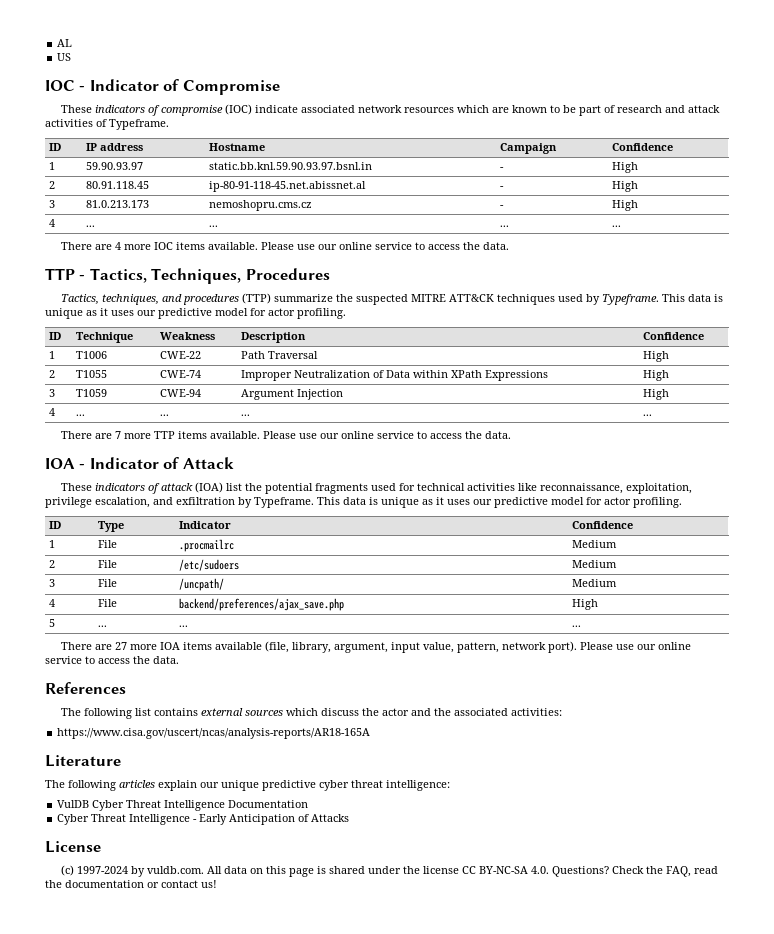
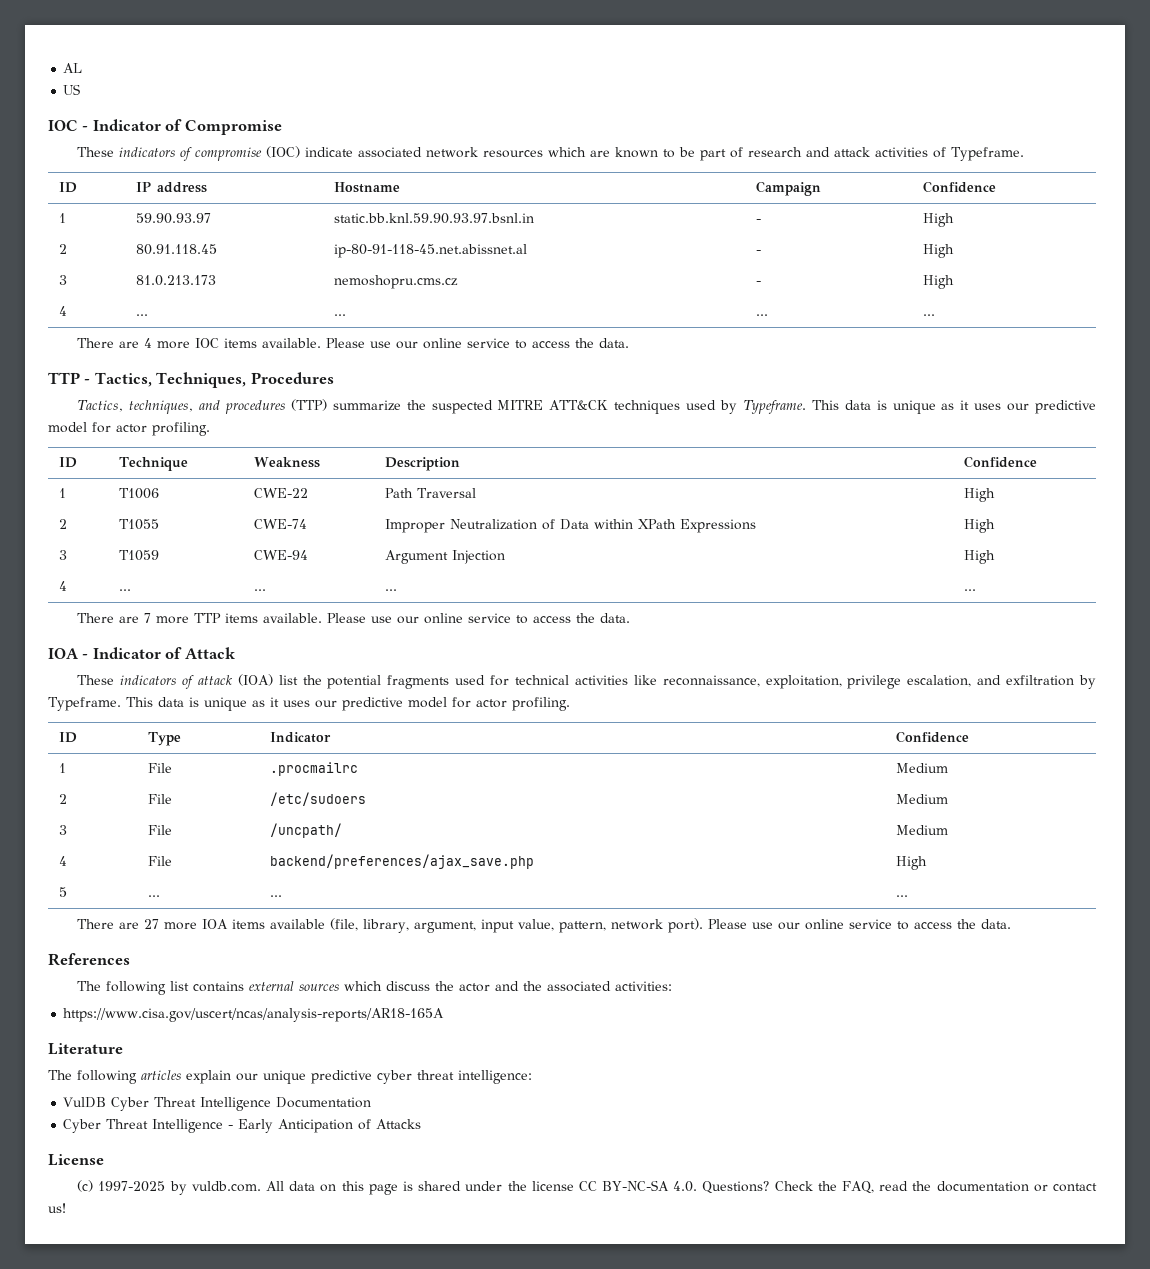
- (c) 1997-2024 by vuldb.com. All data on this page is shared under the license CC BY-NC-SA 4.0. Questions?
+ (c) 1997-2025 by vuldb.com. All data on this page is shared under the license CC BY-NC-SA 4.0. Questions?

